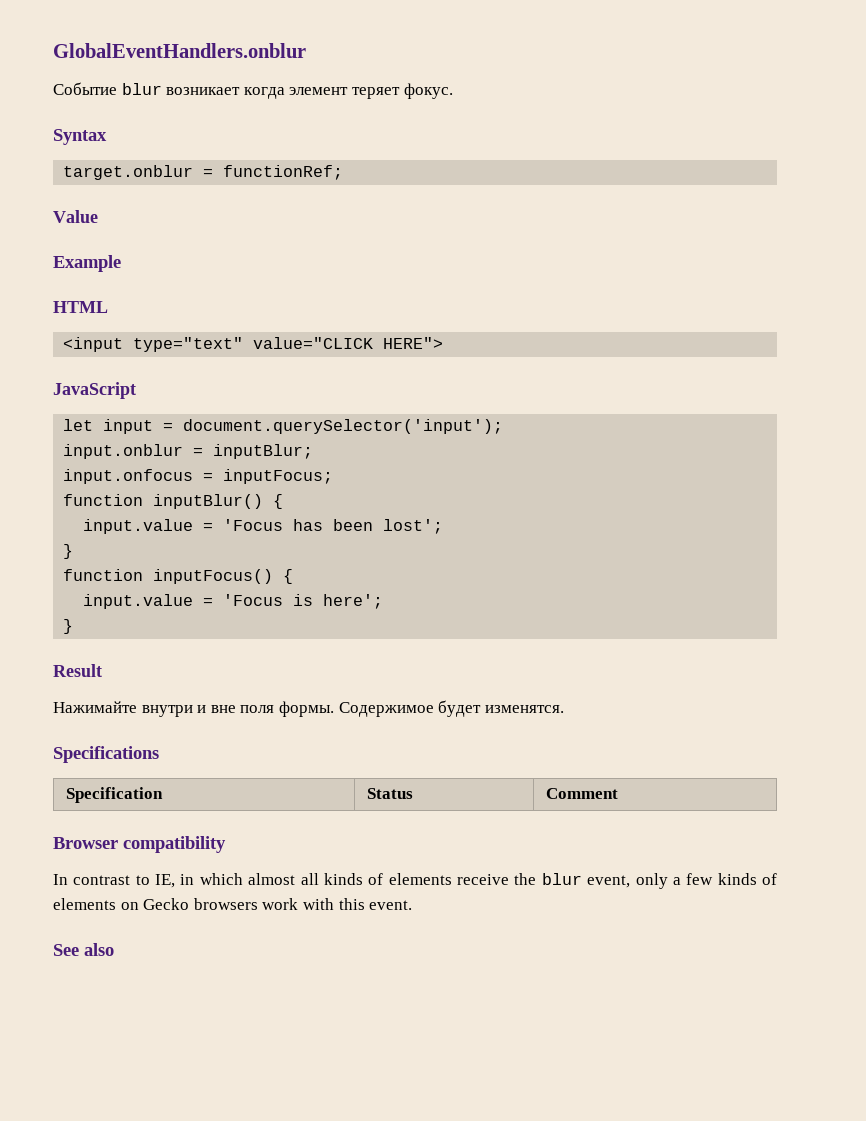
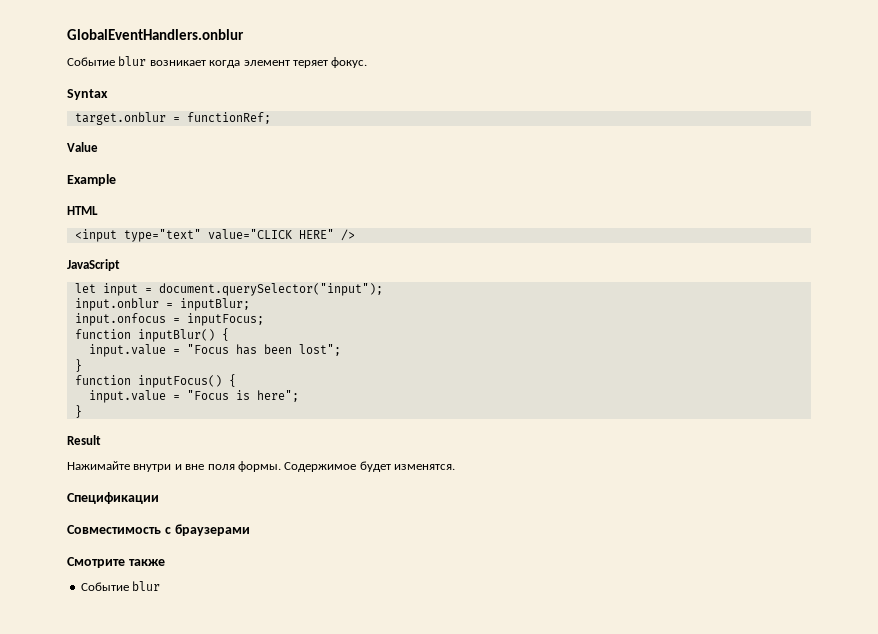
- <input type="text" value="CLICK HERE">
+ <input type="text" value="CLICK HERE" />
- let input = document.querySelector('input');
+ let input = document.querySelector("input");
- input.value = 'Focus has been lost';
+ input.value = "Focus has been lost";
- input.value = 'Focus is here';
+ input.value = "Focus is here";
- Specifications
- Specification | Status | Comment
- Browser compatibility
- In contrast to IE, in which almost all kinds of elements receive the blur event, only a few kinds of elements on Gecko browsers work with this event.
- See also
+ Спецификации
+ Совместимость с браузерами
+ Смотрите также
+ Событие blur

